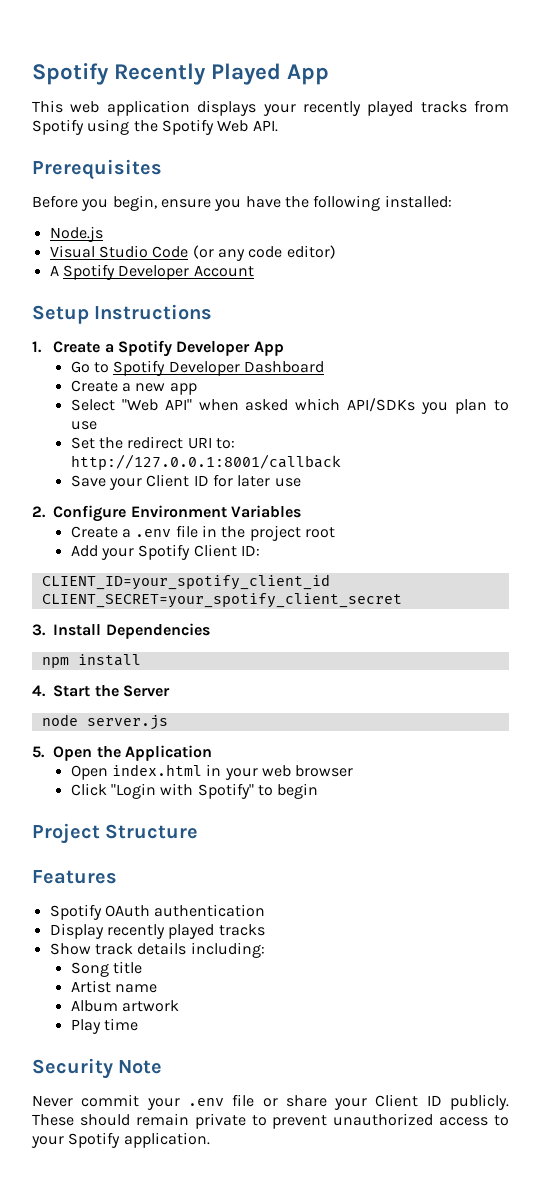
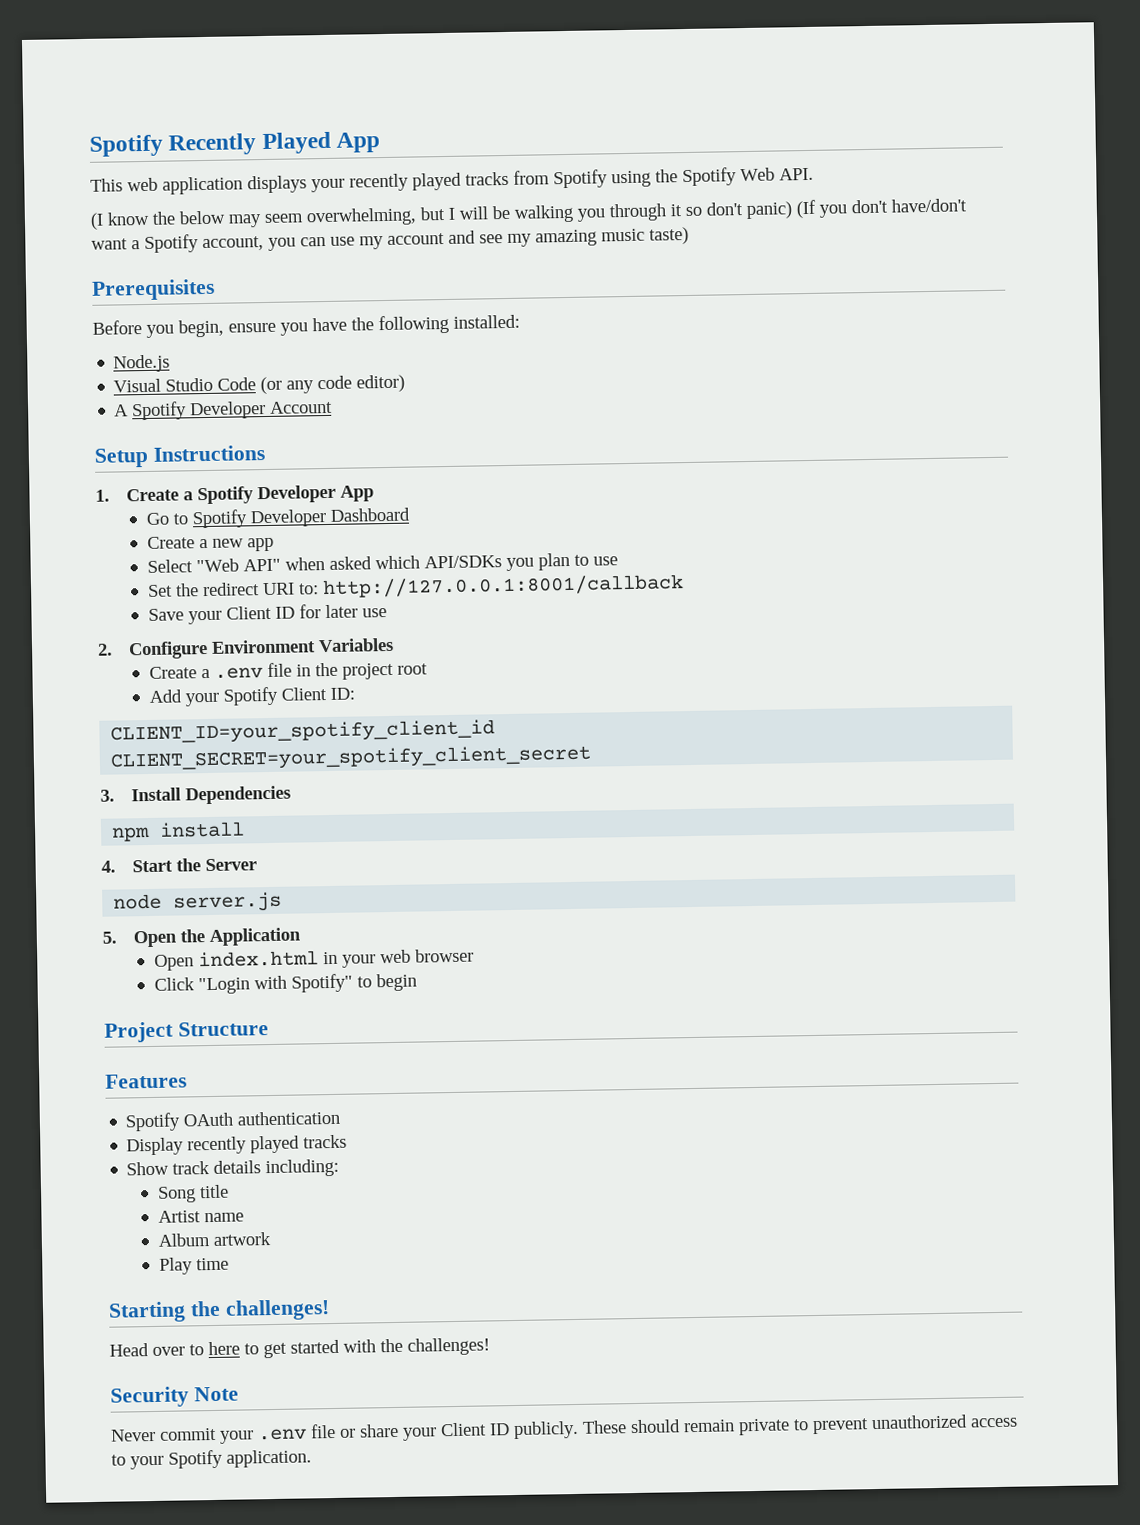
+ (I know the below may seem overwhelming, but I will be walking you through it so don't panic) (If you don't have/don't want a Spotify account, you can use my account and see my amazing music taste)
+ Starting the challenges!
+ Head over to here to get started with the challenges!

